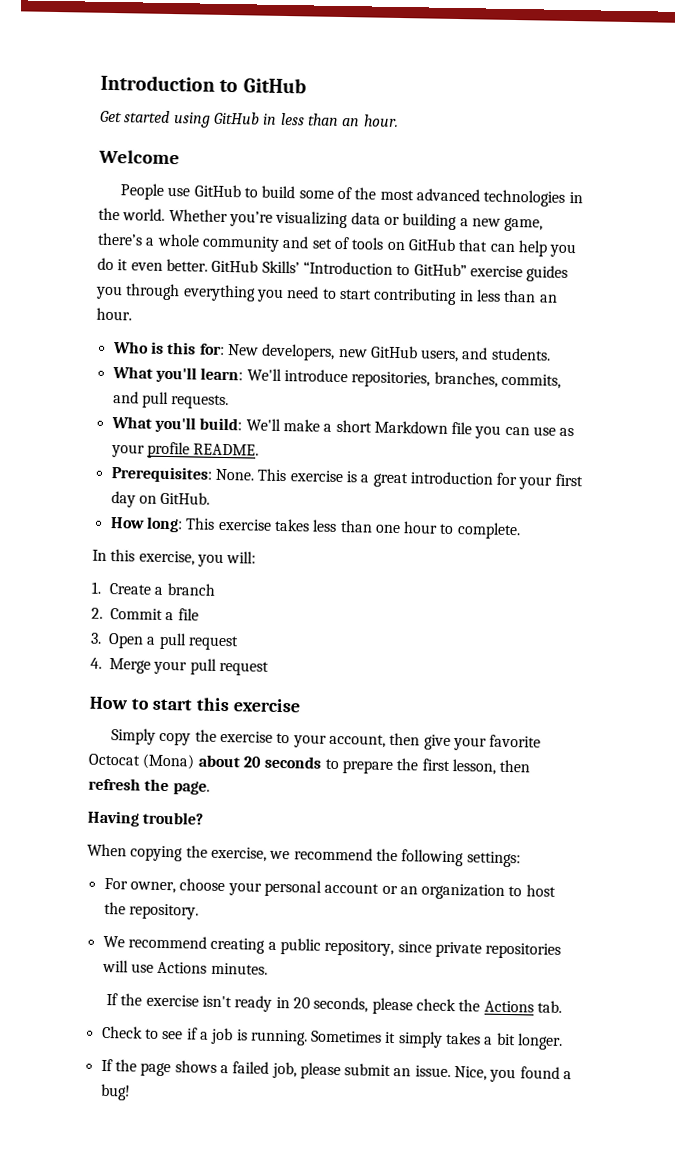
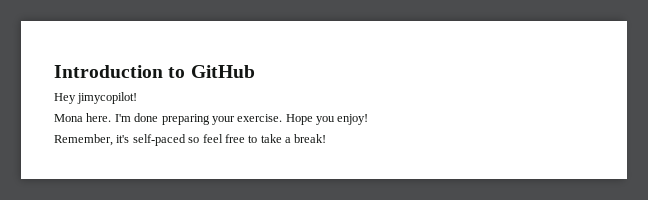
- Get started using GitHub in less than an hour.
- Welcome
- People use GitHub to build some of the most advanced technologies in the world. Whether you’re visualizing data or building a new game, there’s a whole community and set of tools on GitHub that can help you do it even better. GitHub Skills’ “Introduction to GitHub” exercise guides you through everything you need to start contributing in less than an hour.
- Who is this for: New developers, new GitHub users, and students.
- What you'll learn: We'll introduce repositories, branches, commits, and pull requests.
- What you'll build: We'll make a short Markdown file you can use as your profile README.
- Prerequisites: None. This exercise is a great introduction for your first day on GitHub.
- How long: This exercise takes less than one hour to complete.
- In this exercise, you will:
- 1. Create a branch
- 2. Commit a file
- 3. Open a pull request
- 4. Merge your pull request
- How to start this exercise
- Simply copy the exercise to your account, then give your favorite Octocat (Mona) about 20 seconds to prepare the first lesson, then refresh the page.
- Having trouble?
- When copying the exercise, we recommend the following settings:
- For owner, choose your personal account or an organization to host the repository.
- We recommend creating a public repository, since private repositories will use Actions minutes.
- If the exercise isn't ready in 20 seconds, please check the Actions tab.
- Check to see if a job is running. Sometimes it simply takes a bit longer.
- If the page shows a failed job, please submit an issue. Nice, you found a bug!
+ Hey jimycopilot!
+ Mona here. I'm done preparing your exercise. Hope you enjoy!
+ Remember, it's self-paced so feel free to take a break!

